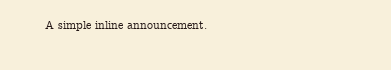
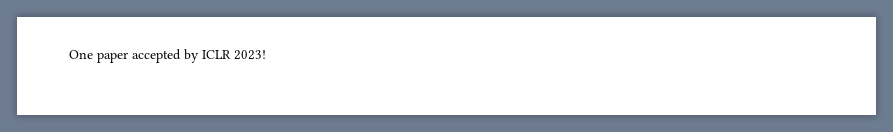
- A simple inline announcement.
+ One paper accepted by ICLR 2023!

